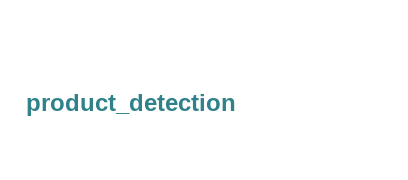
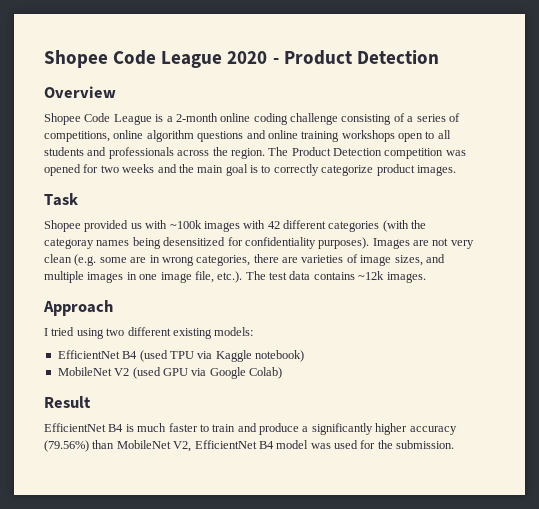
- product_detection
+ Shopee Code League 2020 - Product Detection
+ Overview
+ Shopee Code League is a 2-month online coding challenge consisting of a series of competitions, online algorithm questions and online training workshops open to all students and professionals across the region. The Product Detection competition was opened for two weeks and the main goal is to correctly categorize product images.
+ Task
+ Shopee provided us with ~100k images with 42 different categories (with the categoray names being desensitized for confidentiality purposes). Images are not very clean (e.g. some are in wrong categories, there are varieties of image sizes, and multiple images in one image file, etc.). The test data contains ~12k images.
+ Approach
+ I tried using two different existing models:
+ EfficientNet B4 (used TPU via Kaggle notebook)
+ MobileNet V2 (used GPU via Google Colab)
+ Result
+ EfficientNet B4 is much faster to train and produce a significantly higher accuracy (79.56%) than MobileNet V2, EfficientNet B4 model was used for the submission.

